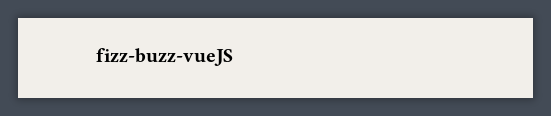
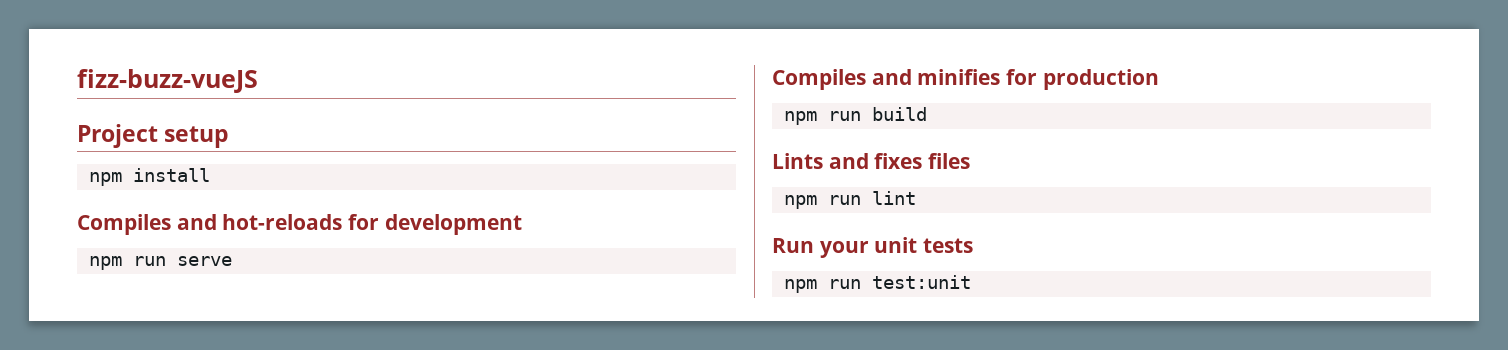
+ Project setup
+ npm install
+ Compiles and hot-reloads for development
+ npm run serve
+ Compiles and minifies for production
+ npm run build
+ Lints and fixes files
+ npm run lint
+ Run your unit tests
+ npm run test:unit

